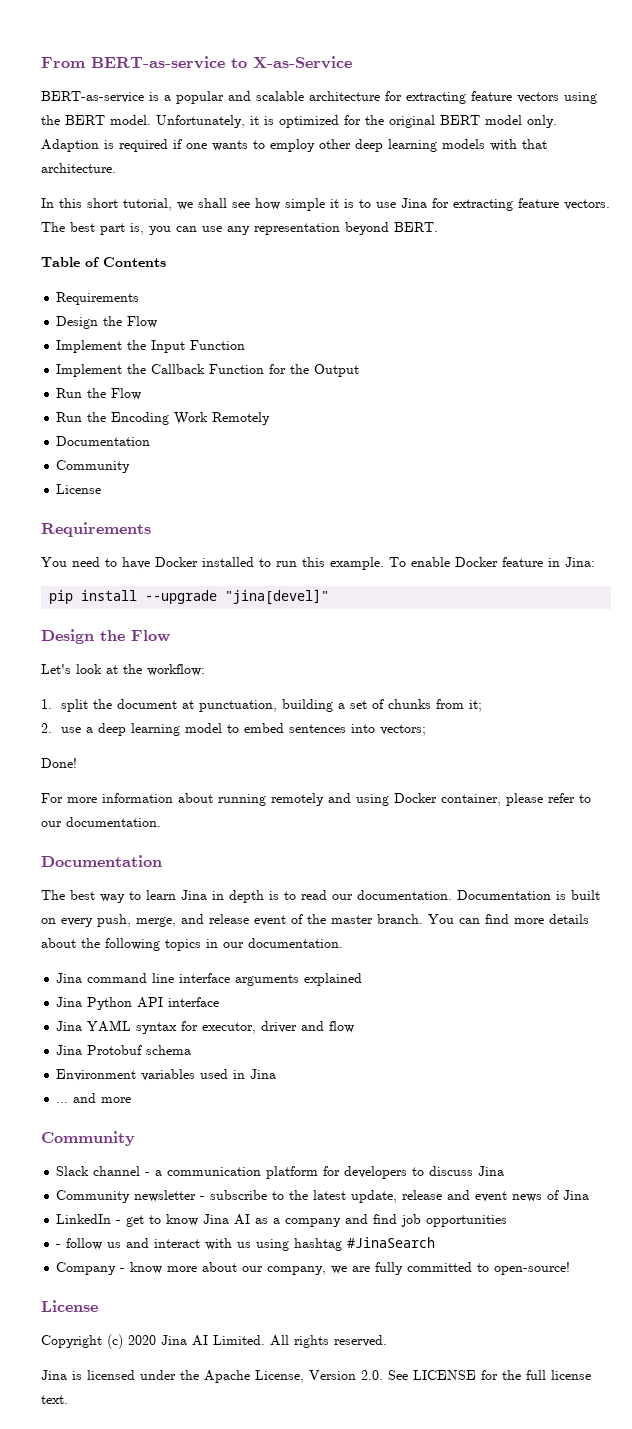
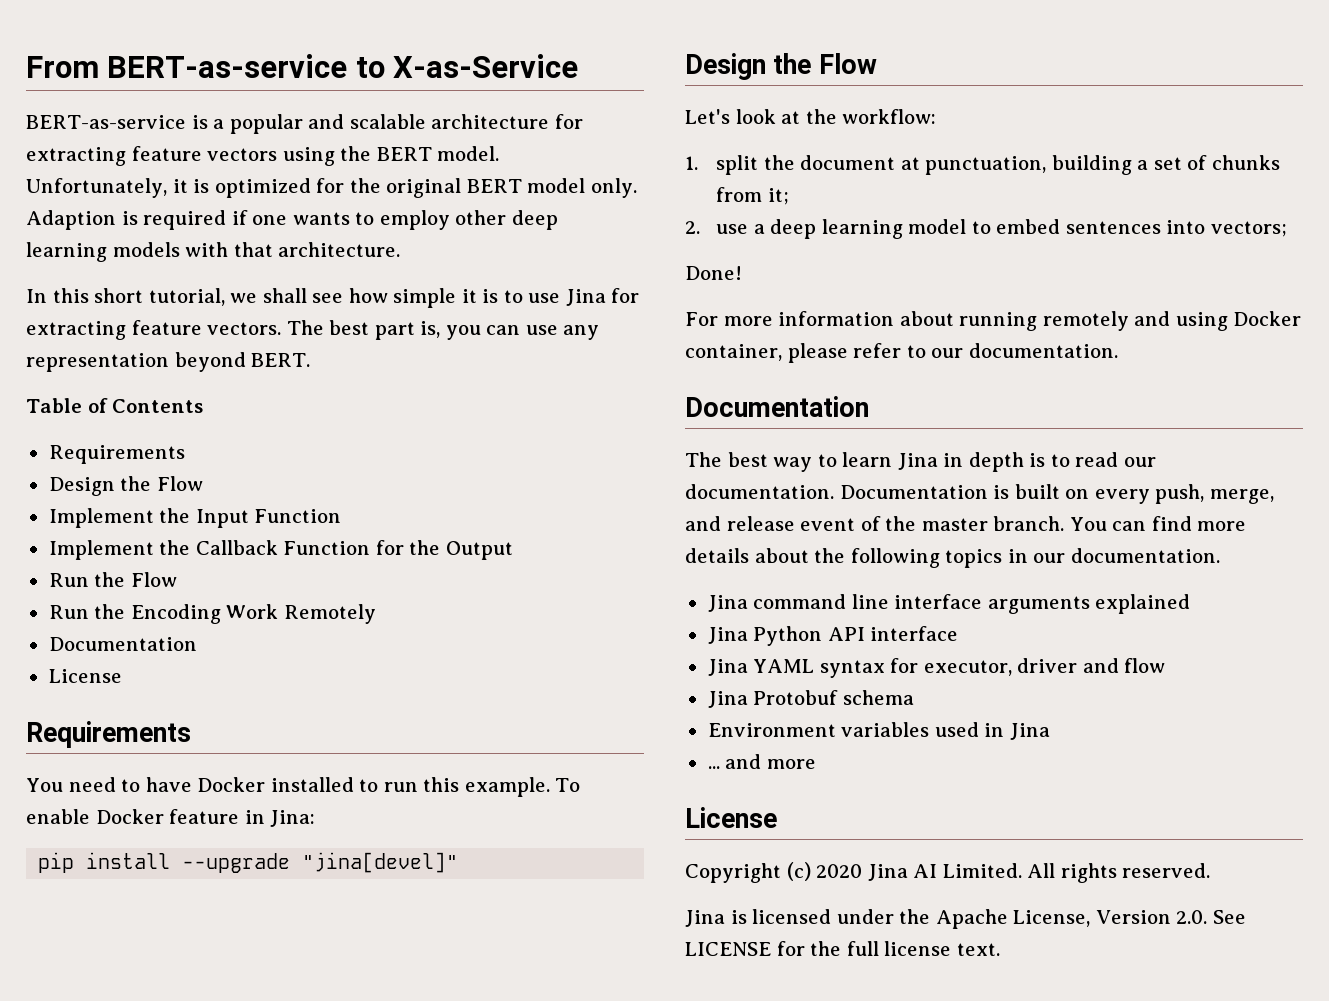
  Run the Encoding Work Remotely
  Documentation
- Community
  ... and more
- Community
- Slack channel - a communication platform for developers to discuss Jina
- Community newsletter - subscribe to the latest update, release and event news of Jina
- LinkedIn - get to know Jina AI as a company and find job opportunities
- - follow us and interact with us using hashtag #JinaSearch
- Company - know more about our company, we are fully committed to open-source!

